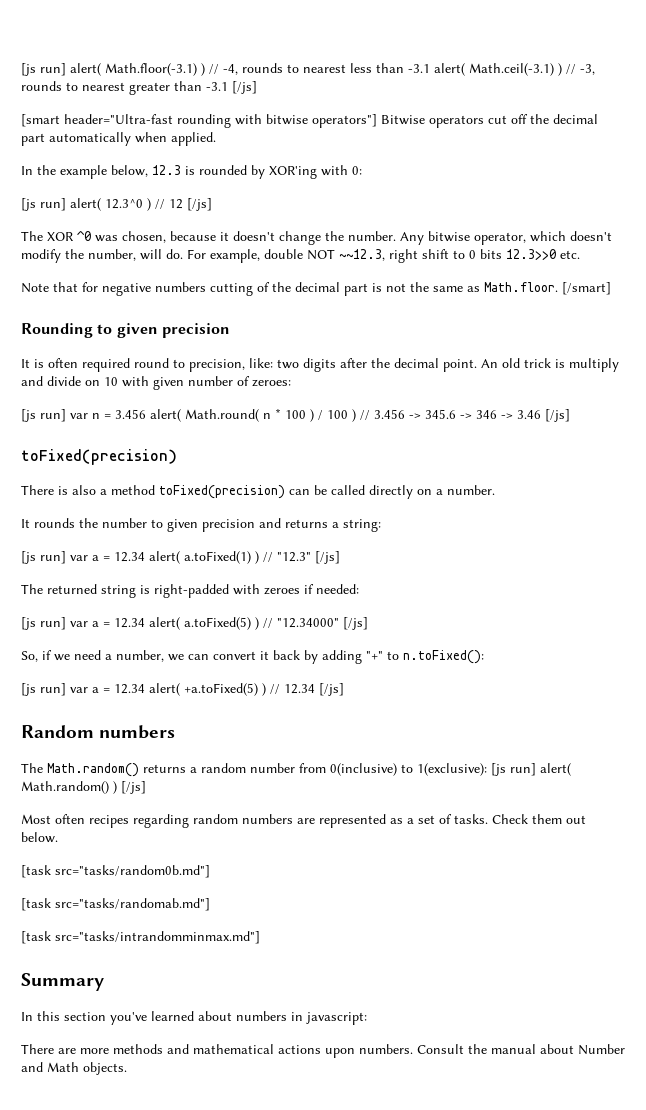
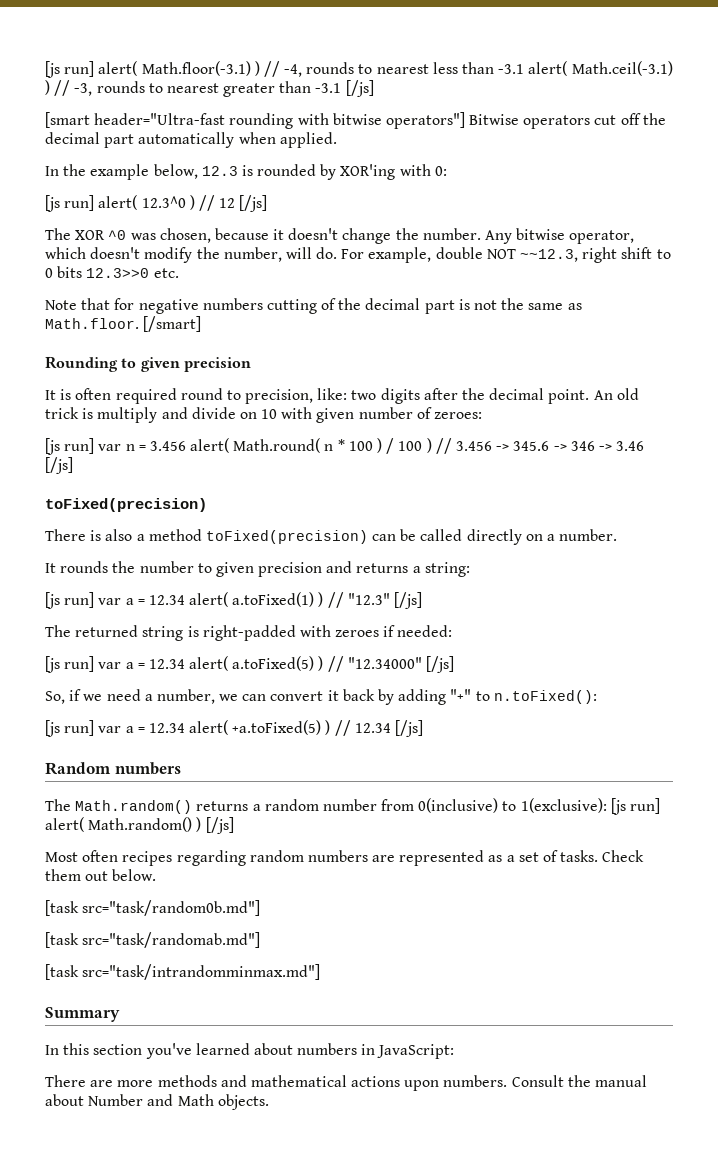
- [task src="tasks/random0b.md"]
- [task src="tasks/randomab.md"]
- [task src="tasks/intrandomminmax.md"]
+ [task src="task/random0b.md"]
+ [task src="task/randomab.md"]
+ [task src="task/intrandomminmax.md"]
- In this section you've learned about numbers in javascript:
+ In this section you've learned about numbers in JavaScript:

